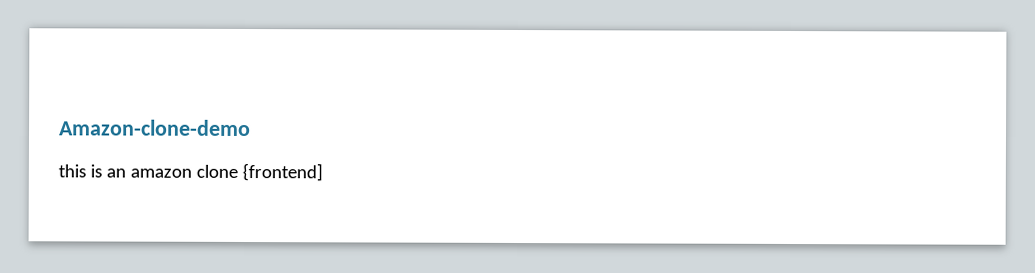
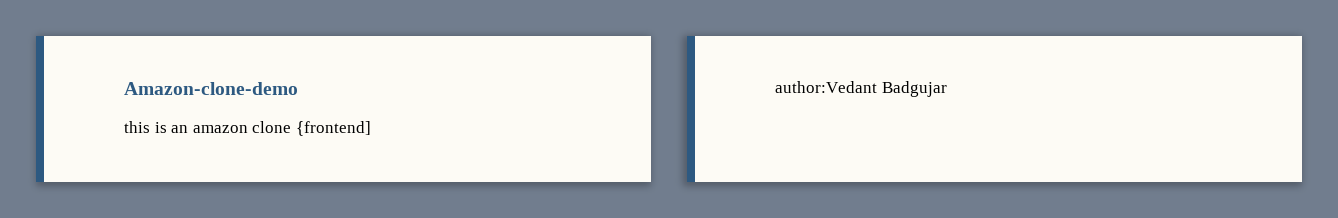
+ author:Vedant Badgujar

